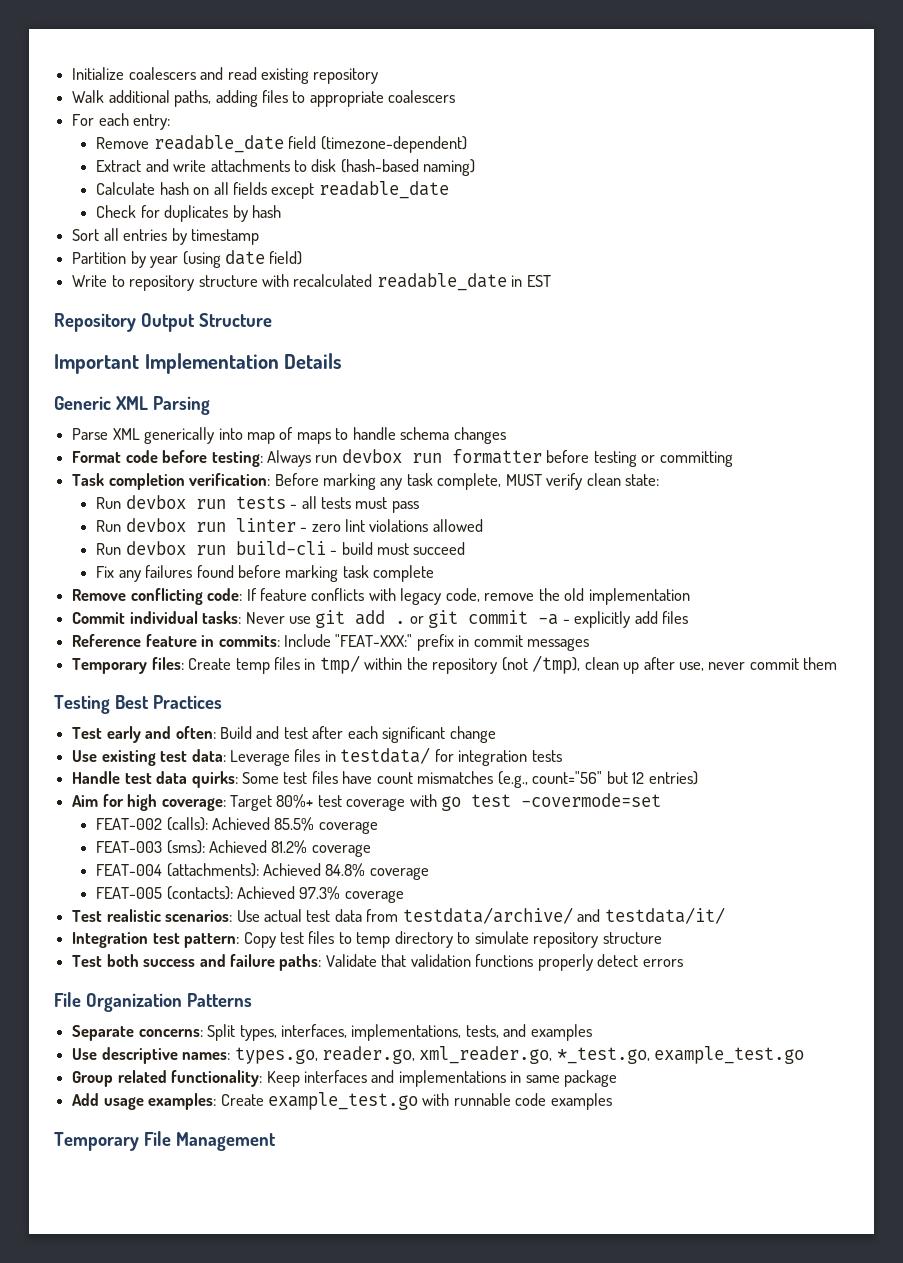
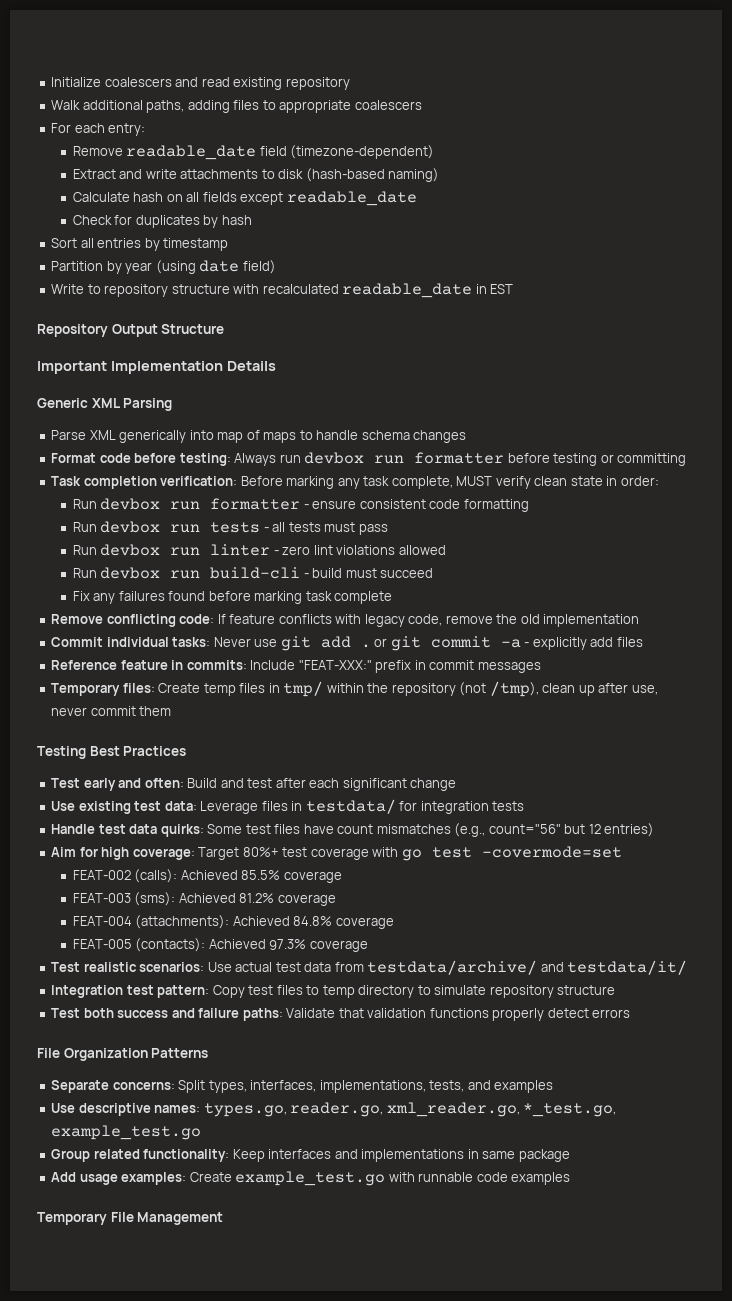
- Task completion verification: Before marking any task complete, MUST verify clean state:
+ Task completion verification: Before marking any task complete, MUST verify clean state in order:
+ Run devbox run formatter - ensure consistent code formatting

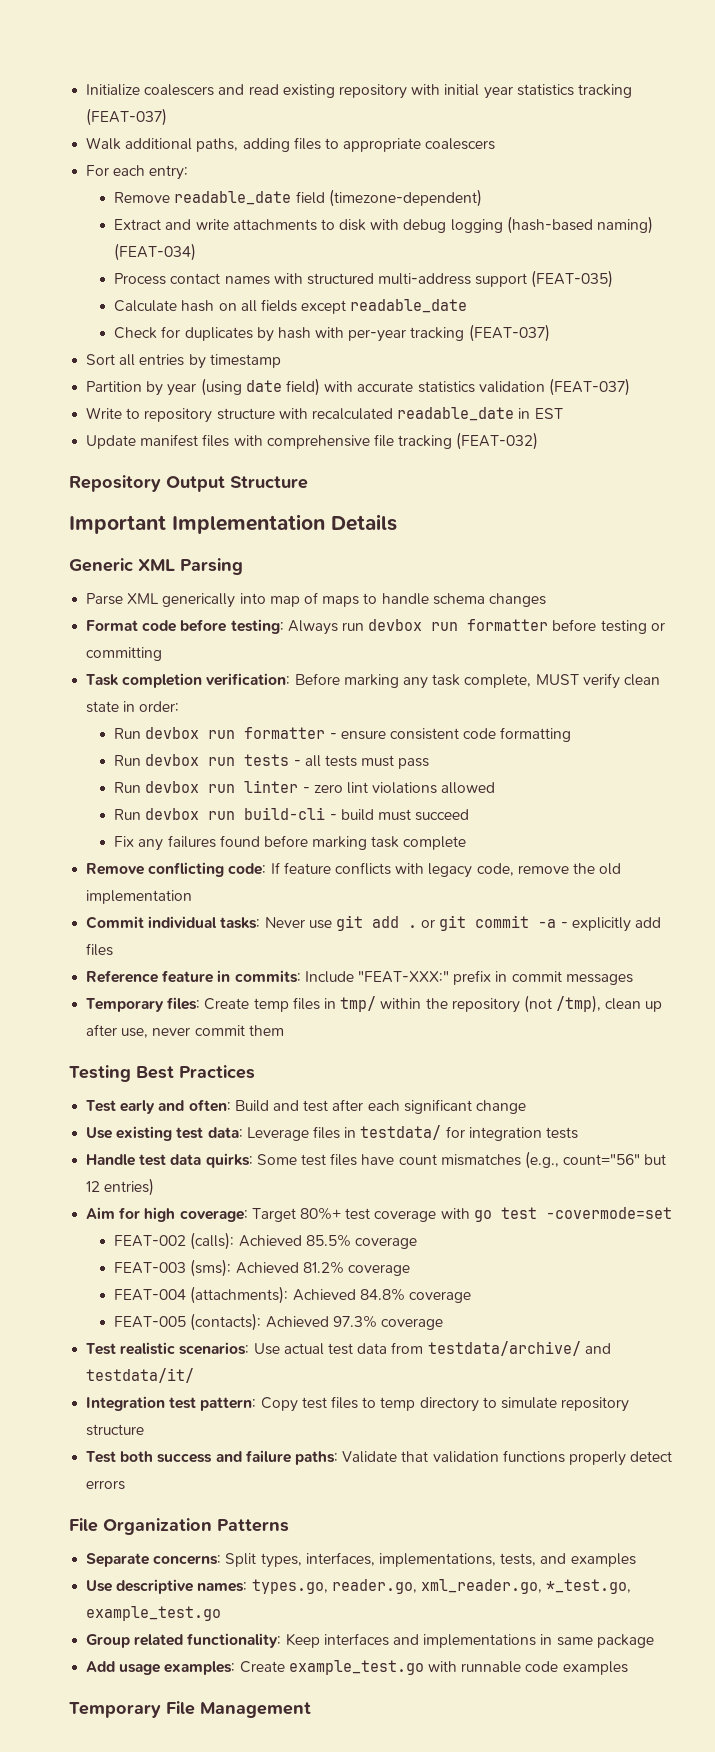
- Initialize coalescers and read existing repository
+ Initialize coalescers and read existing repository with initial year statistics tracking (FEAT-037)
- Extract and write attachments to disk (hash-based naming)
+ Extract and write attachments to disk with debug logging (hash-based naming) (FEAT-034)
+ Process contact names with structured multi-address support (FEAT-035)
- Check for duplicates by hash
+ Check for duplicates by hash with per-year tracking (FEAT-037)
- Partition by year (using date field)
+ Partition by year (using date field) with accurate statistics validation (FEAT-037)
+ Update manifest files with comprehensive file tracking (FEAT-032)

